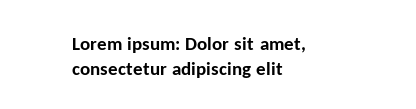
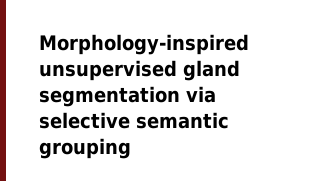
- Lorem ipsum: Dolor sit amet, consectetur adipiscing elit
+ Morphology-inspired unsupervised gland segmentation via selective semantic grouping

